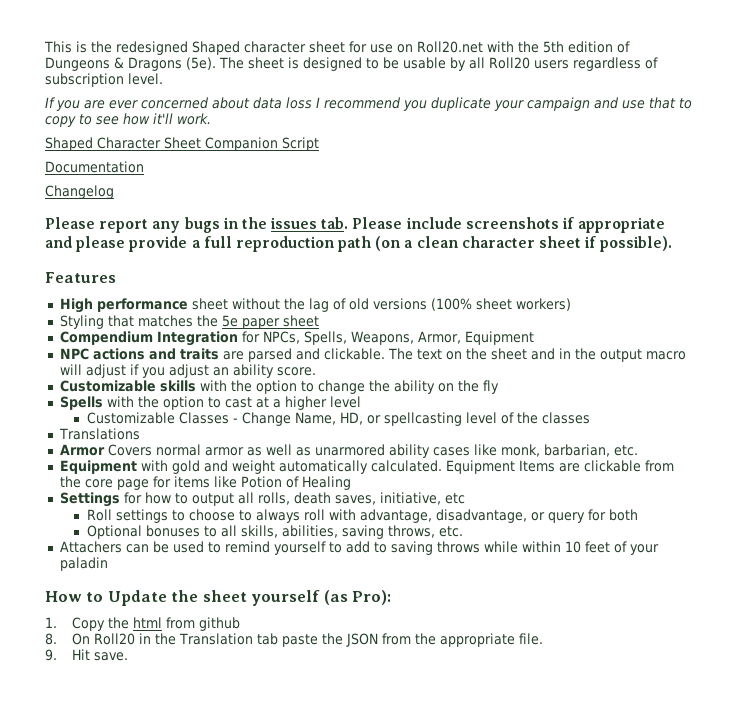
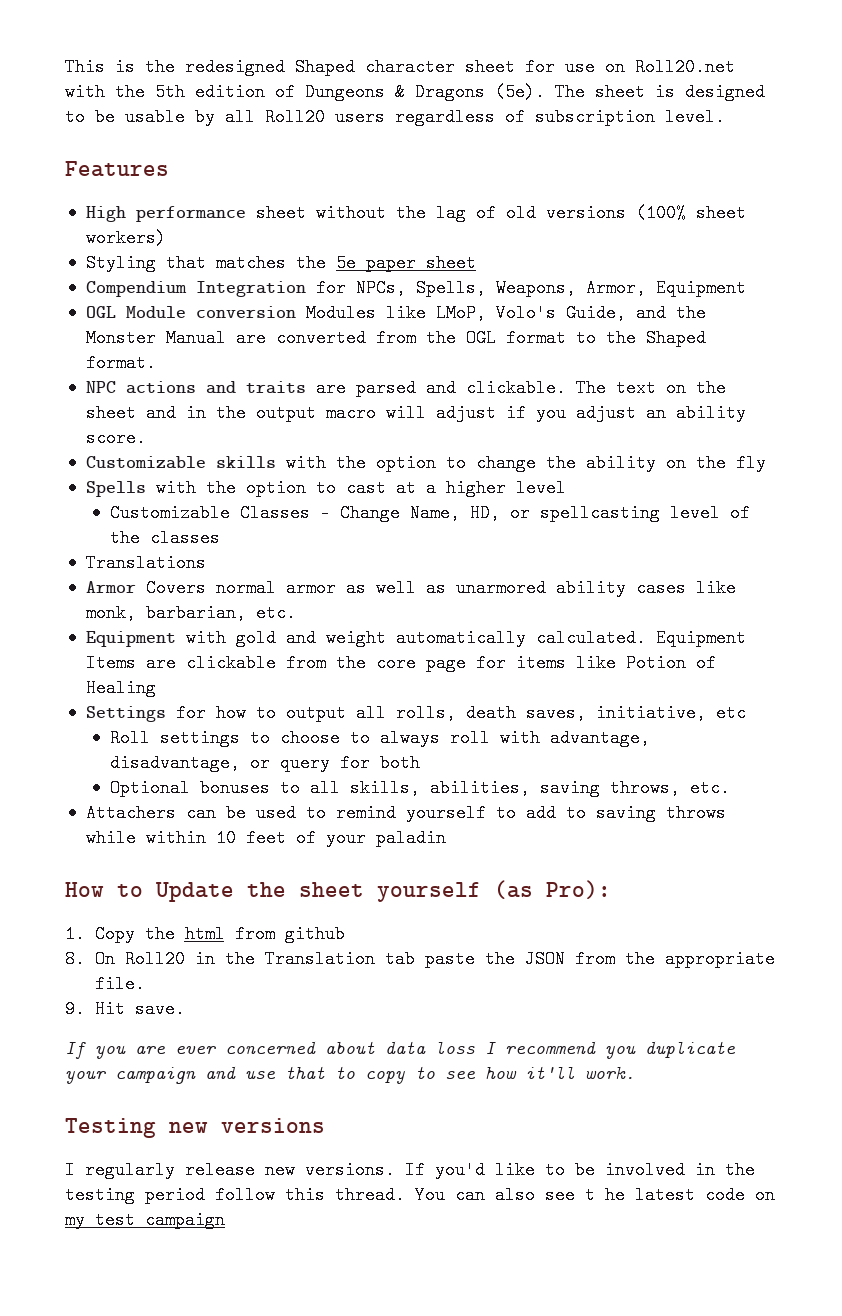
- If you are ever concerned about data loss I recommend you duplicate your campaign and use that to copy to see how it'll work.
- Shaped Character Sheet Companion Script
- Documentation
- Changelog
- Please report any bugs in the issues tab. Please include screenshots if appropriate and please provide a full reproduction path (on a clean character sheet if possible).
+ OGL Module conversion Modules like LMoP, Volo's Guide, and the Monster Manual are converted from the OGL format to the Shaped format.
+ If you are ever concerned about data loss I recommend you duplicate your campaign and use that to copy to see how it'll work.
+ Testing new versions
+ I regularly release new versions. If you'd like to be involved in the testing period follow this thread. You can also see t he latest code on my test campaign

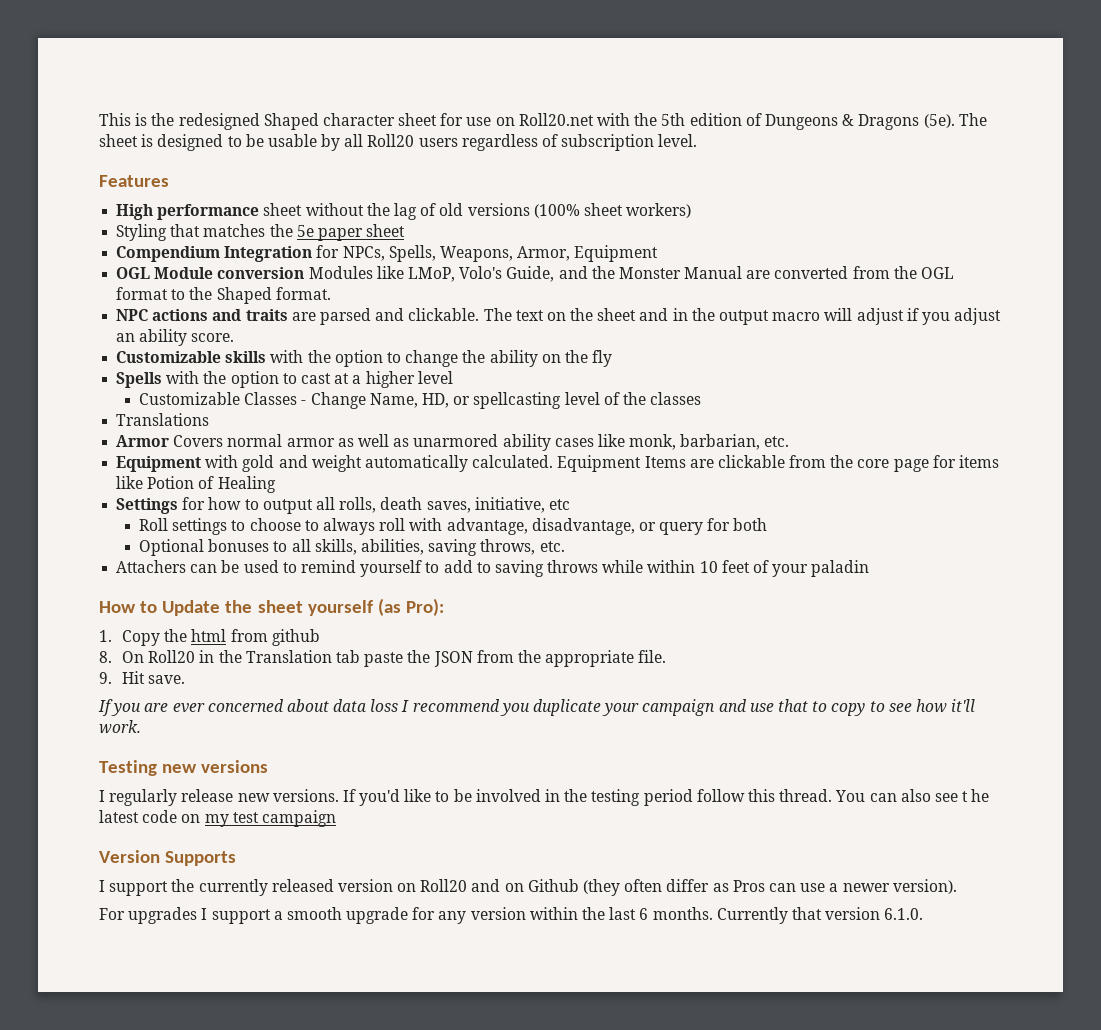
+ Version Supports
+ I support the currently released version on Roll20 and on Github (they often differ as Pros can use a newer version).
+ For upgrades I support a smooth upgrade for any version within the last 6 months. Currently that version 6.1.0.

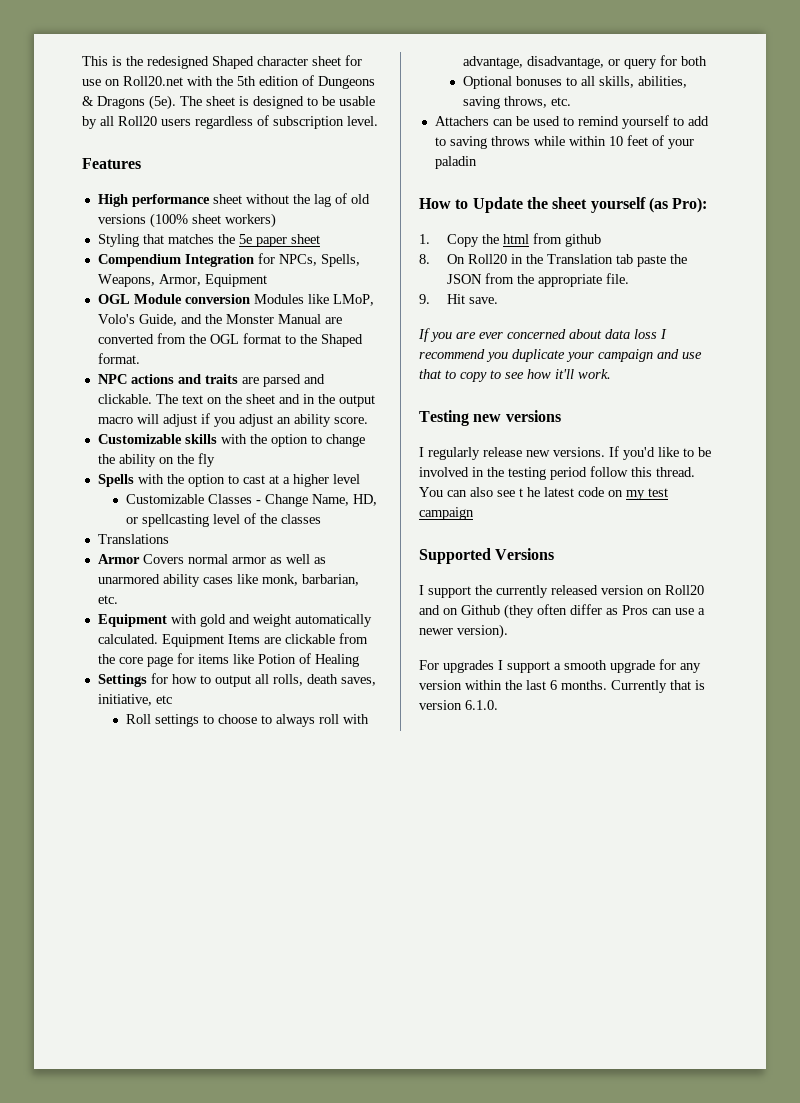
- Version Supports
+ Supported Versions
- Currently that version 6.1.0.
+ Currently that is version 6.1.0.

